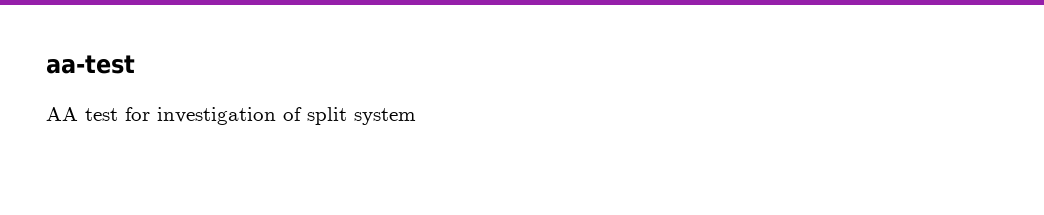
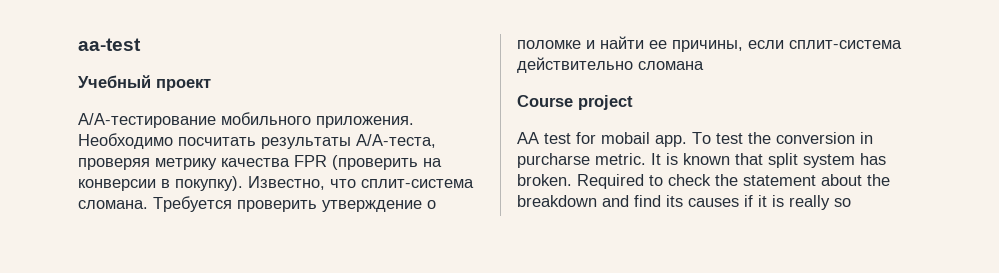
- AA test for investigation of split system
+ Учебный проект
+ А/А-тестирование мобильного приложения. Необходимо посчитать результаты A/A-теста, проверяя метрику качества FPR (проверить на конверсии в покупку). Известно, что сплит-система сломана. Требуется проверить утверждение о поломке и найти ее причины, если сплит-система действительно сломана
+ Сourse project
+ AA test for mobail app. To test the conversion in purcharse metric. It is known that split system has broken. Required to check the statement about the breakdown and find its causes if it is really so

